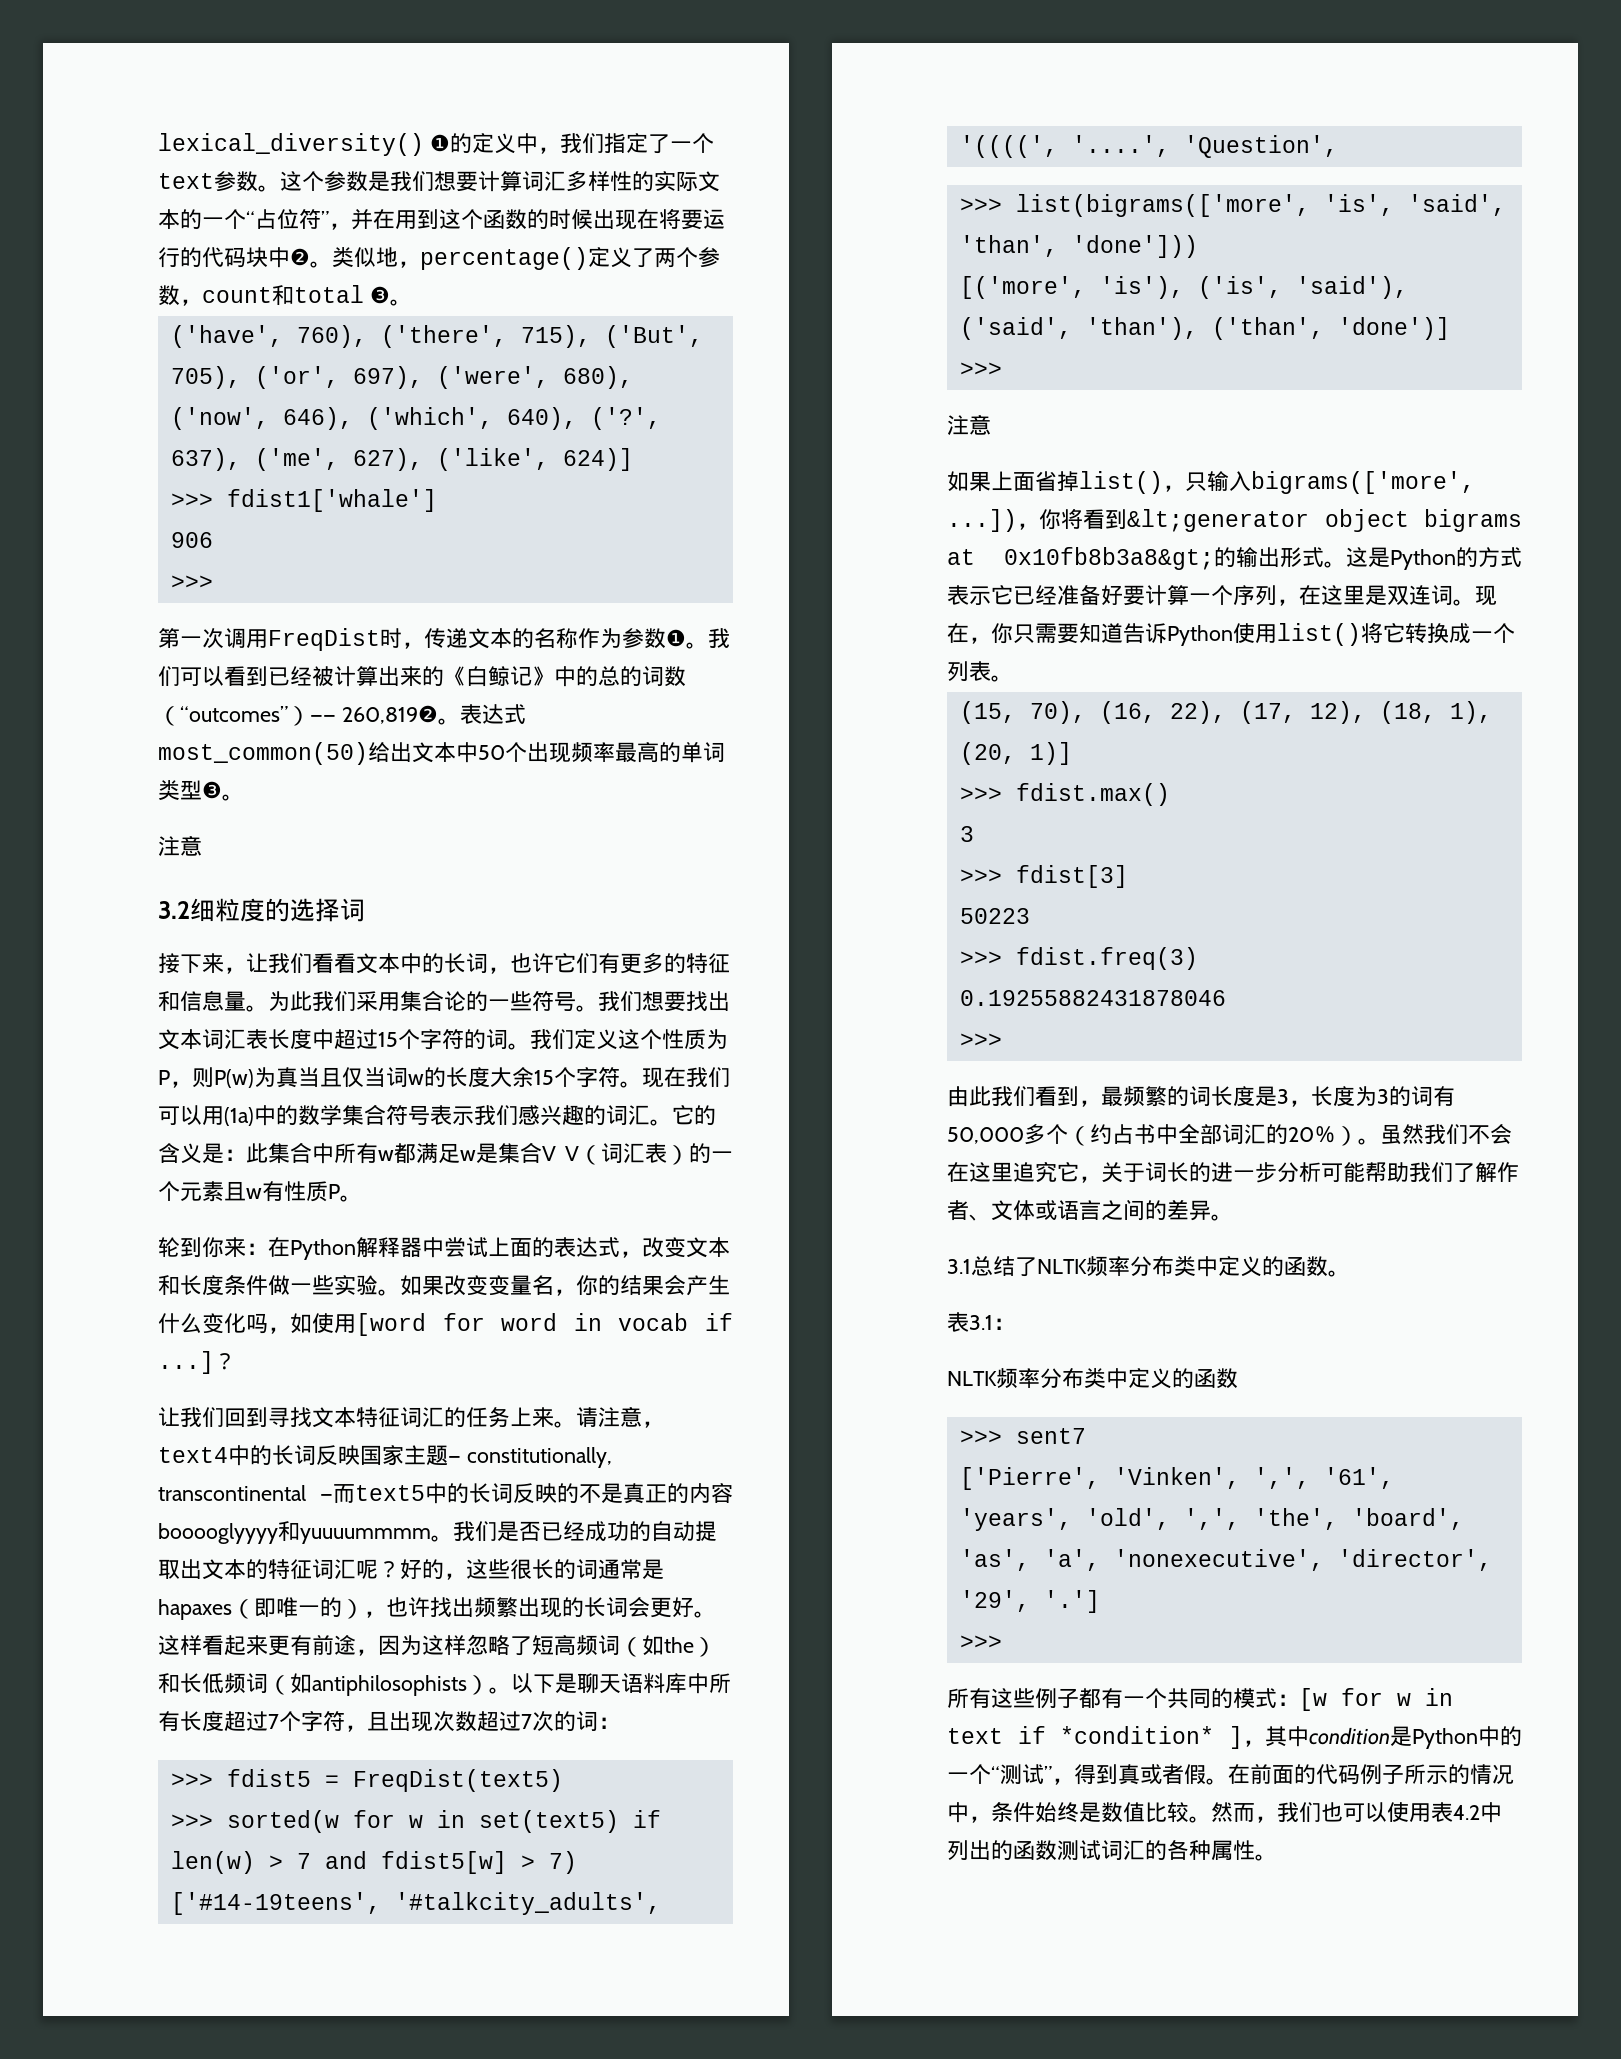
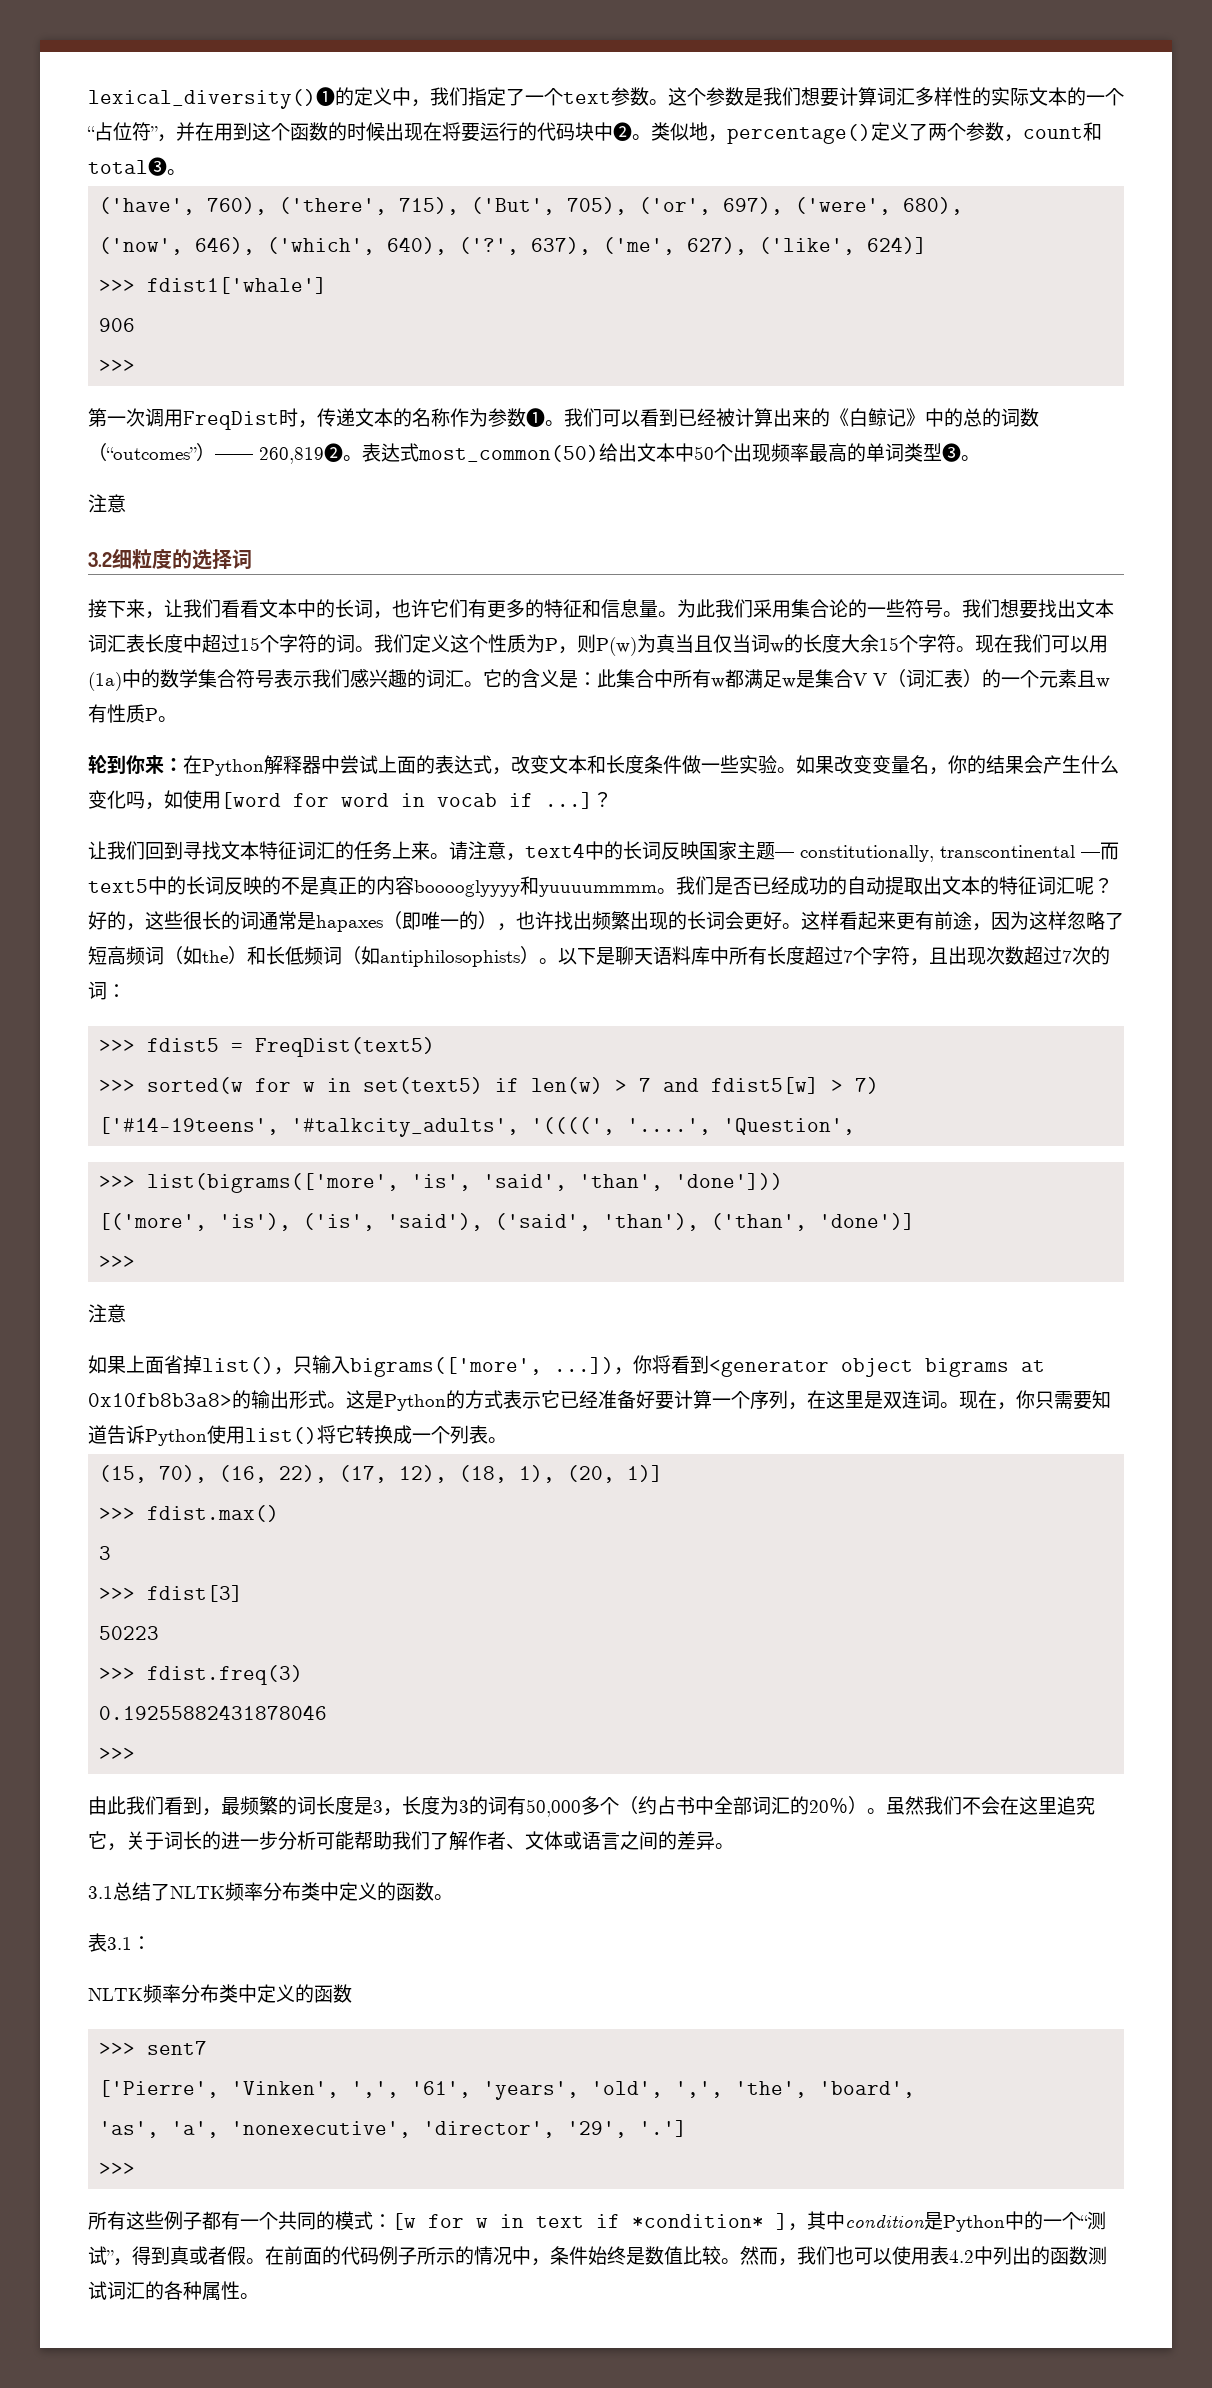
- lexical_diversity() ❶的定义中，我们指定了一个text参数。
+ lexical_diversity()❶的定义中，我们指定了一个text参数。
- 类似地，percentage()定义了两个参数，count和total ❸。
+ 类似地，percentage()定义了两个参数，count和total❸。
- ，你将看到&lt;generator object bigrams at 0x10fb8b3a8&gt;的输出形式。
+ ，你将看到<generator object bigrams at 0x10fb8b3a8>的输出形式。

